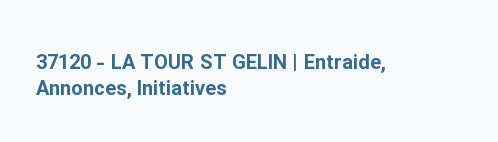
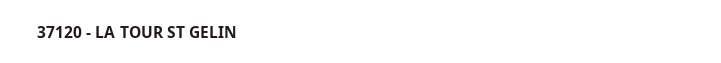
- 37120 - LA TOUR ST GELIN | Entraide, Annonces, Initiatives
+ 37120 - LA TOUR ST GELIN

